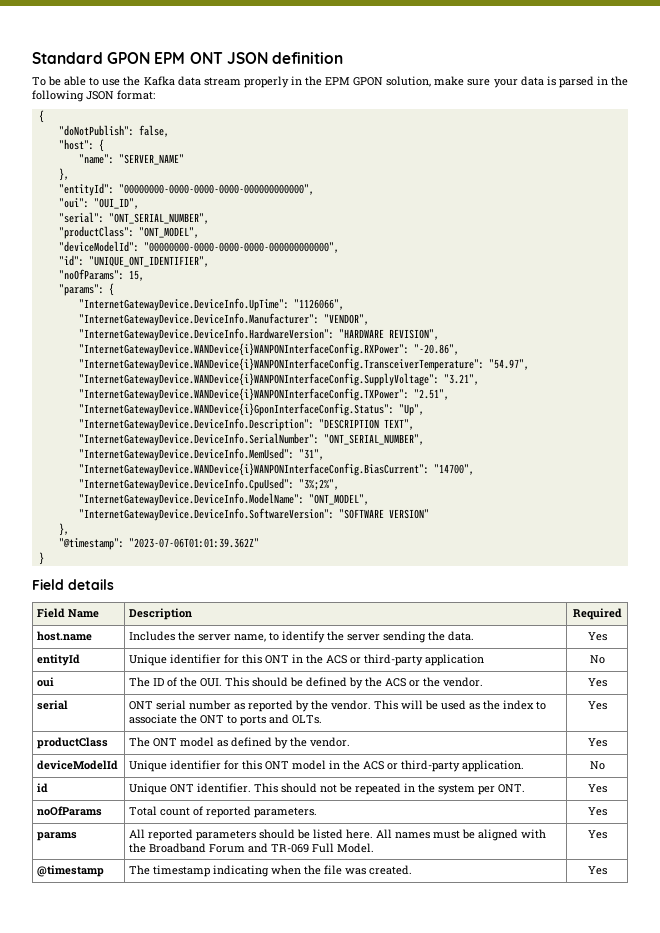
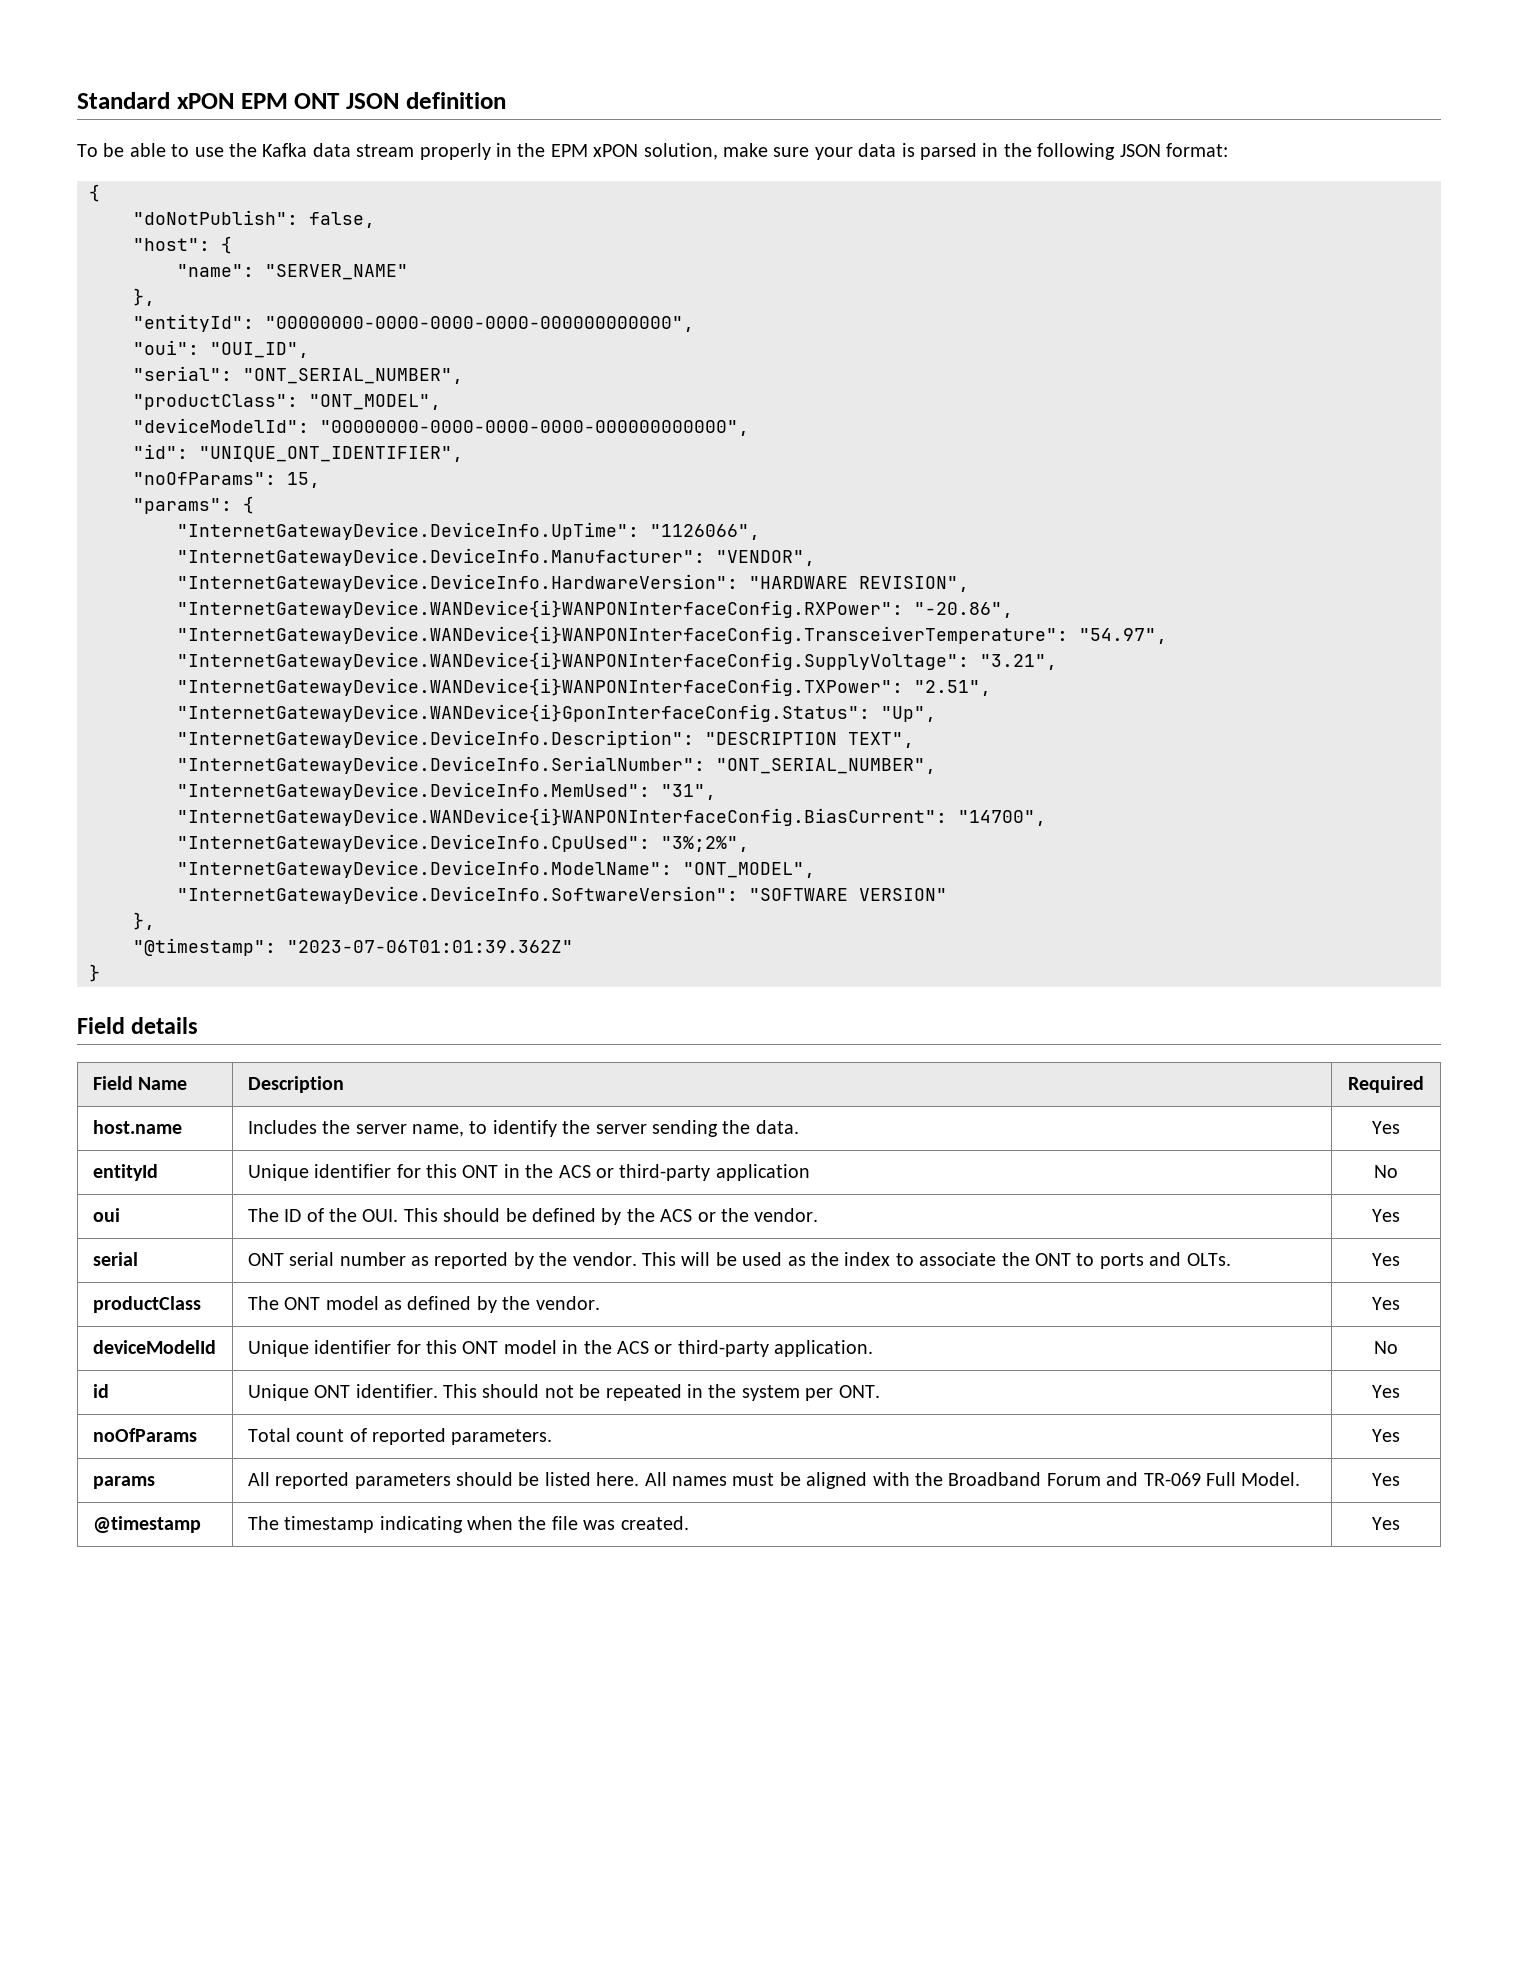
- Standard GPON EPM ONT JSON definition
+ Standard xPON EPM ONT JSON definition
- To be able to use the Kafka data stream properly in the EPM GPON solution, make sure your data is parsed in the following JSON format:
+ To be able to use the Kafka data stream properly in the EPM xPON solution, make sure your data is parsed in the following JSON format:

